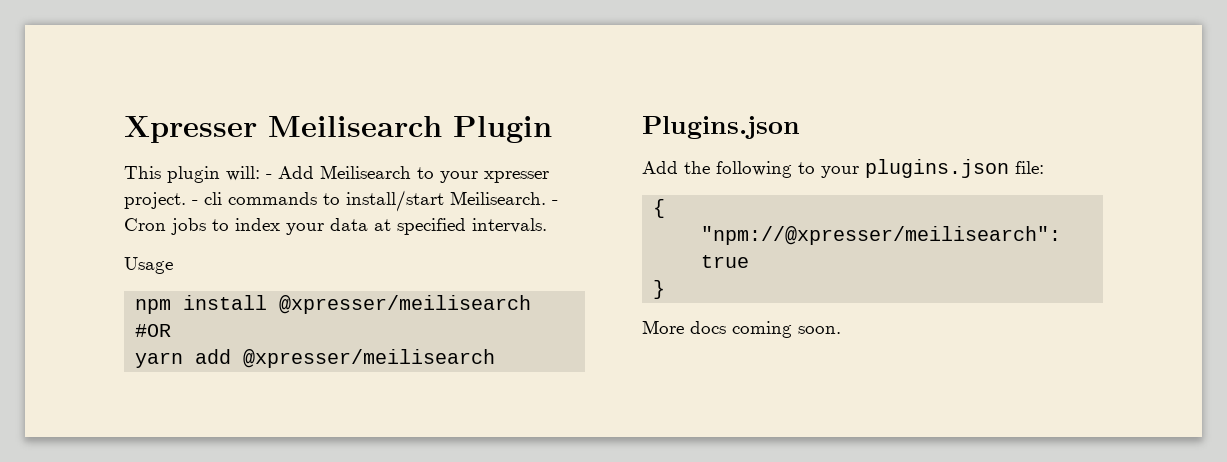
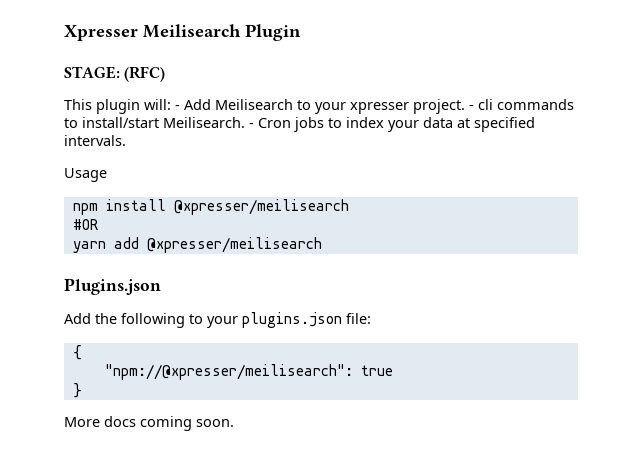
+ STAGE: (RFC)

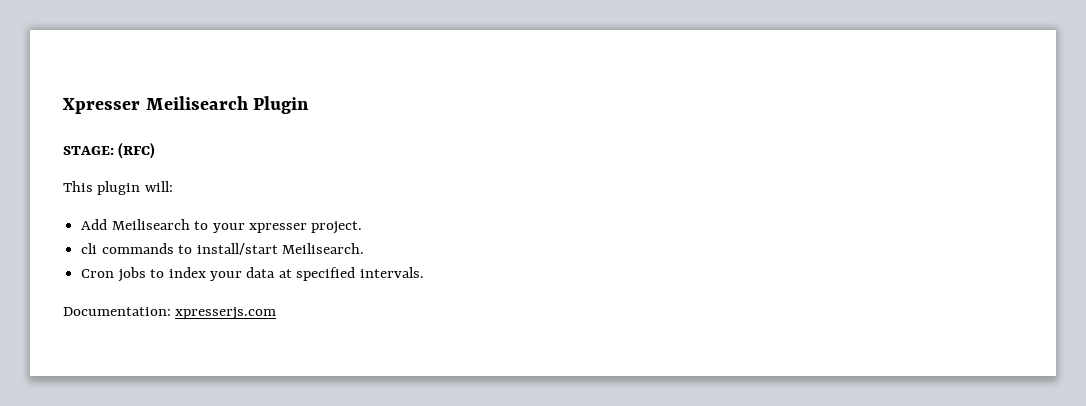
- This plugin will: - Add Meilisearch to your xpresser project. - cli commands to install/start Meilisearch. - Cron jobs to index your data at specified intervals.
+ This plugin will:
+ Add Meilisearch to your xpresser project.
+ cli commands to install/start Meilisearch.
+ Cron jobs to index your data at specified intervals.
- Usage
- npm install @xpresser/meilisearch
- #OR
- yarn add @xpresser/meilisearch
- Plugins.json
- Add the following to your plugins.json file:
- {
- "npm://@xpresser/meilisearch": true
- }
- More docs coming soon.
+ Documentation: xpresserjs.com

